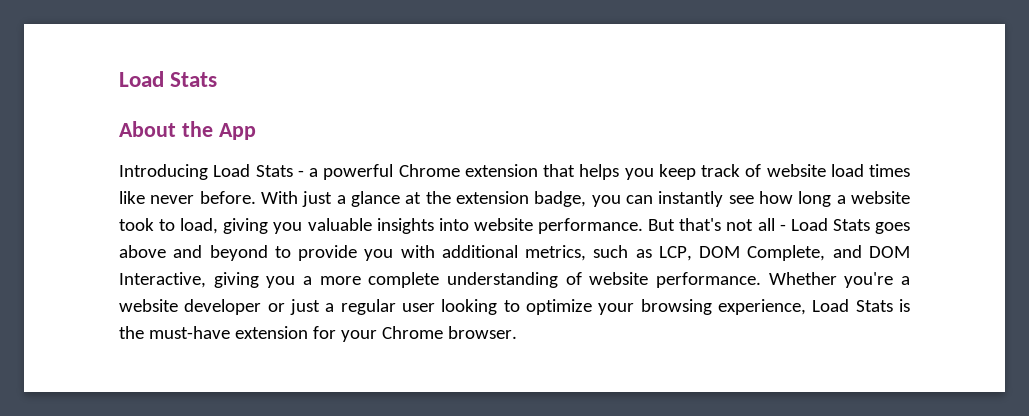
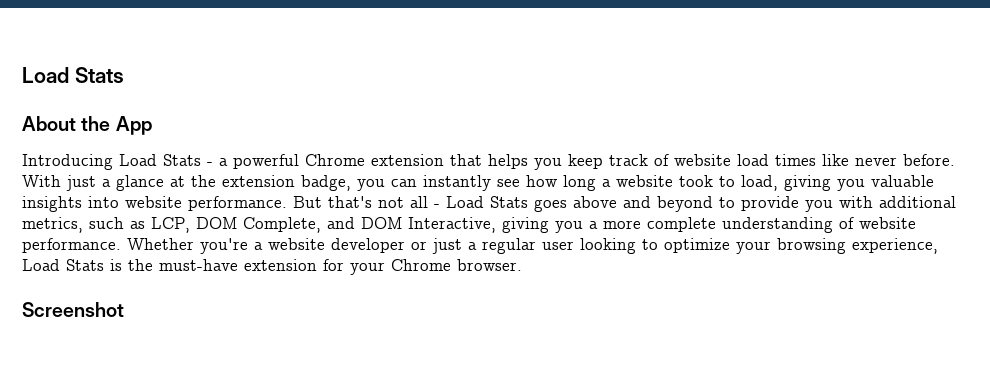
+ Screenshot

